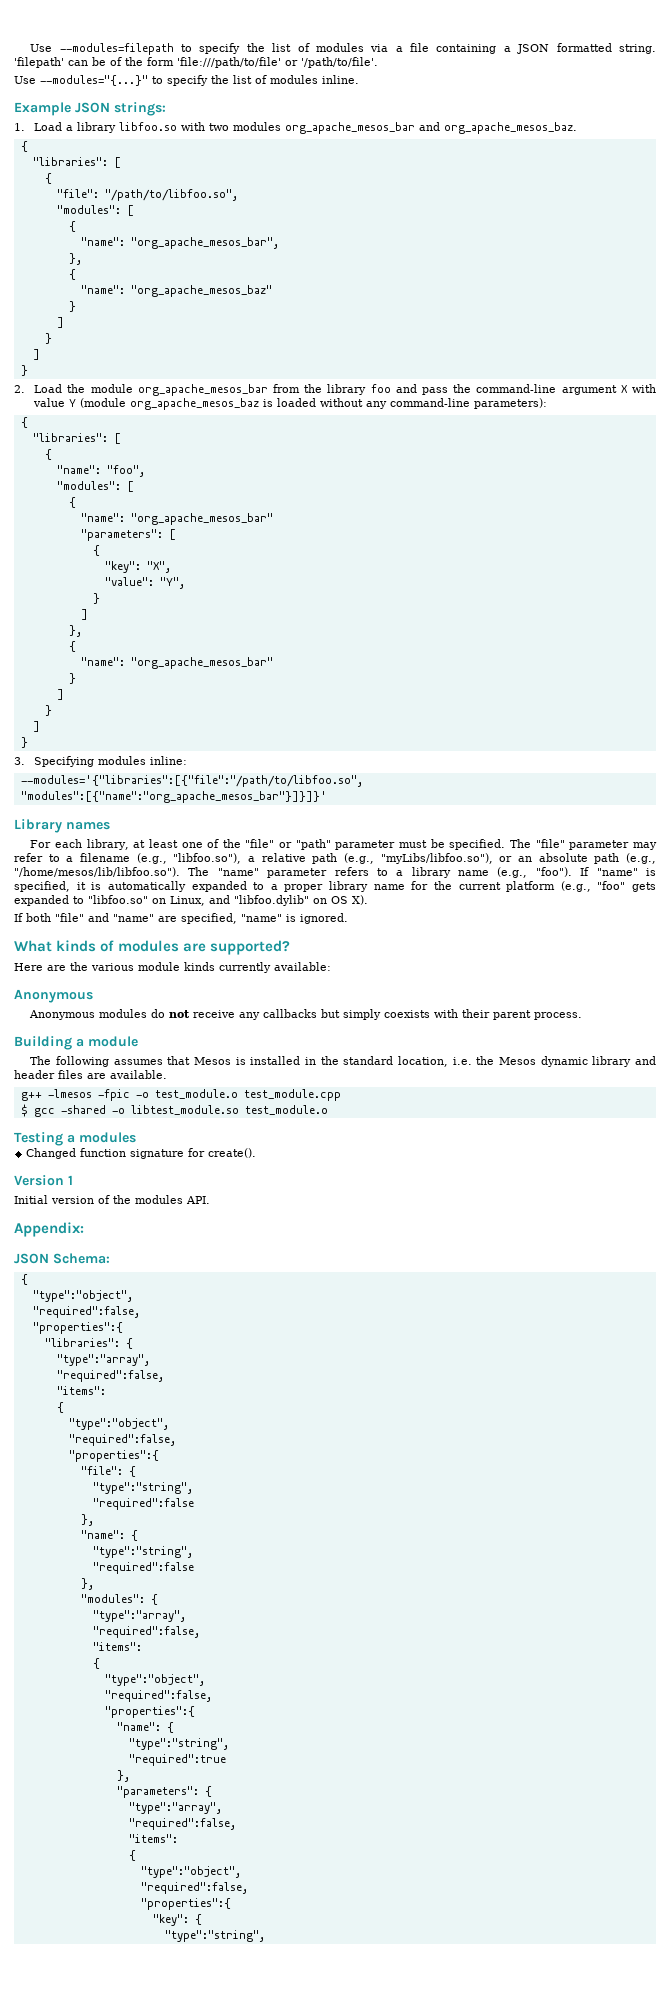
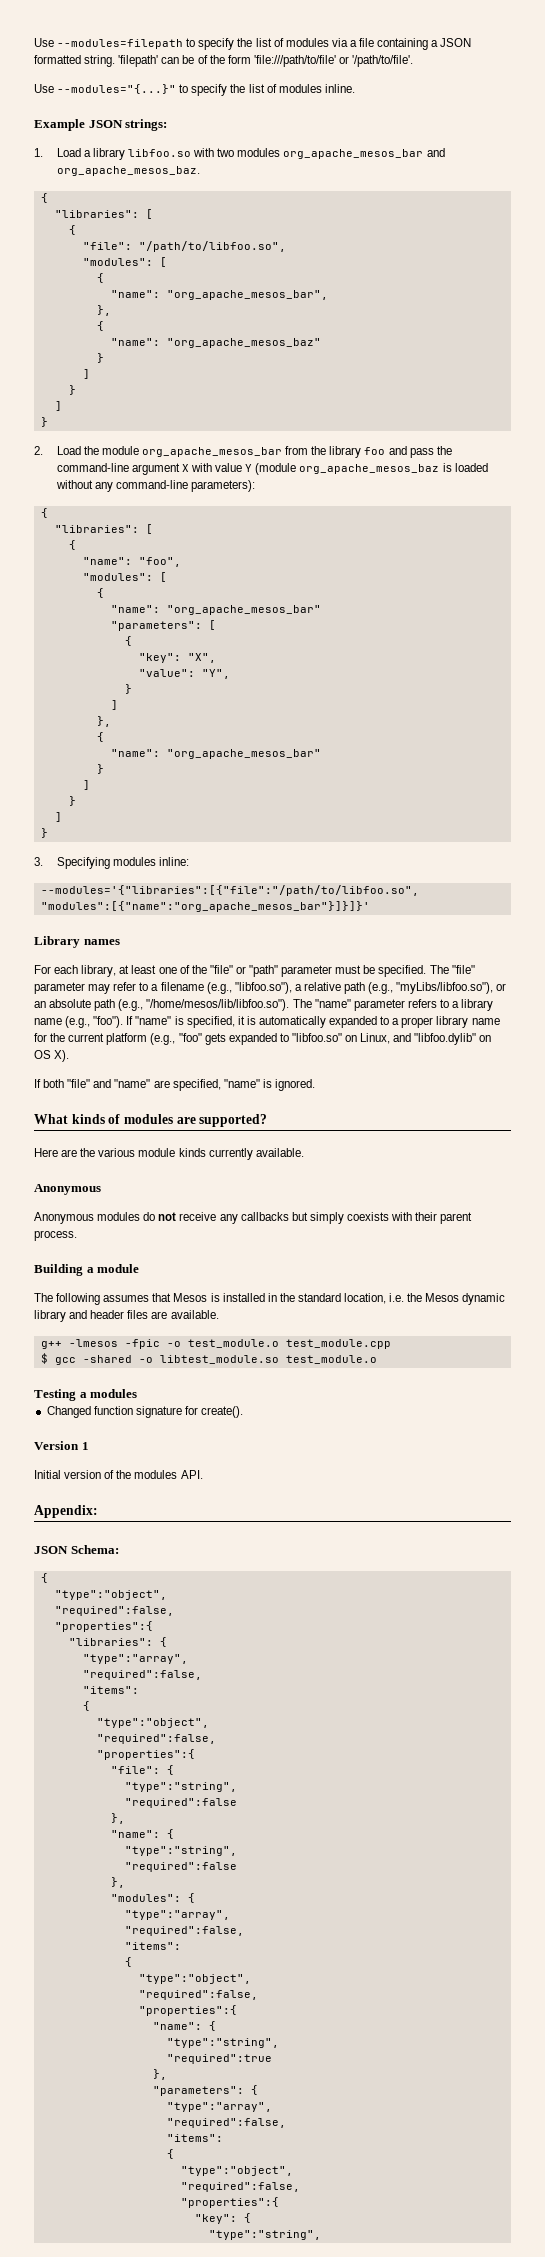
- Here are the various module kinds currently available:
+ Here are the various module kinds currently available.

